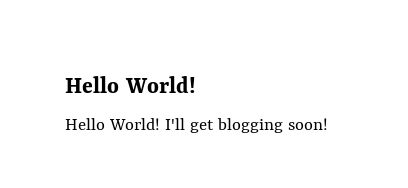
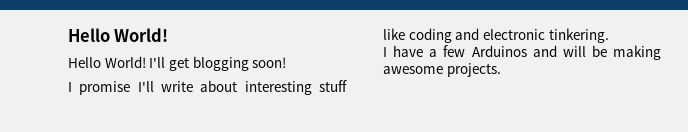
+ I promise I'll write about interesting stuff like coding and electronic tinkering.
+ I have a few Arduinos and will be making awesome projects.

